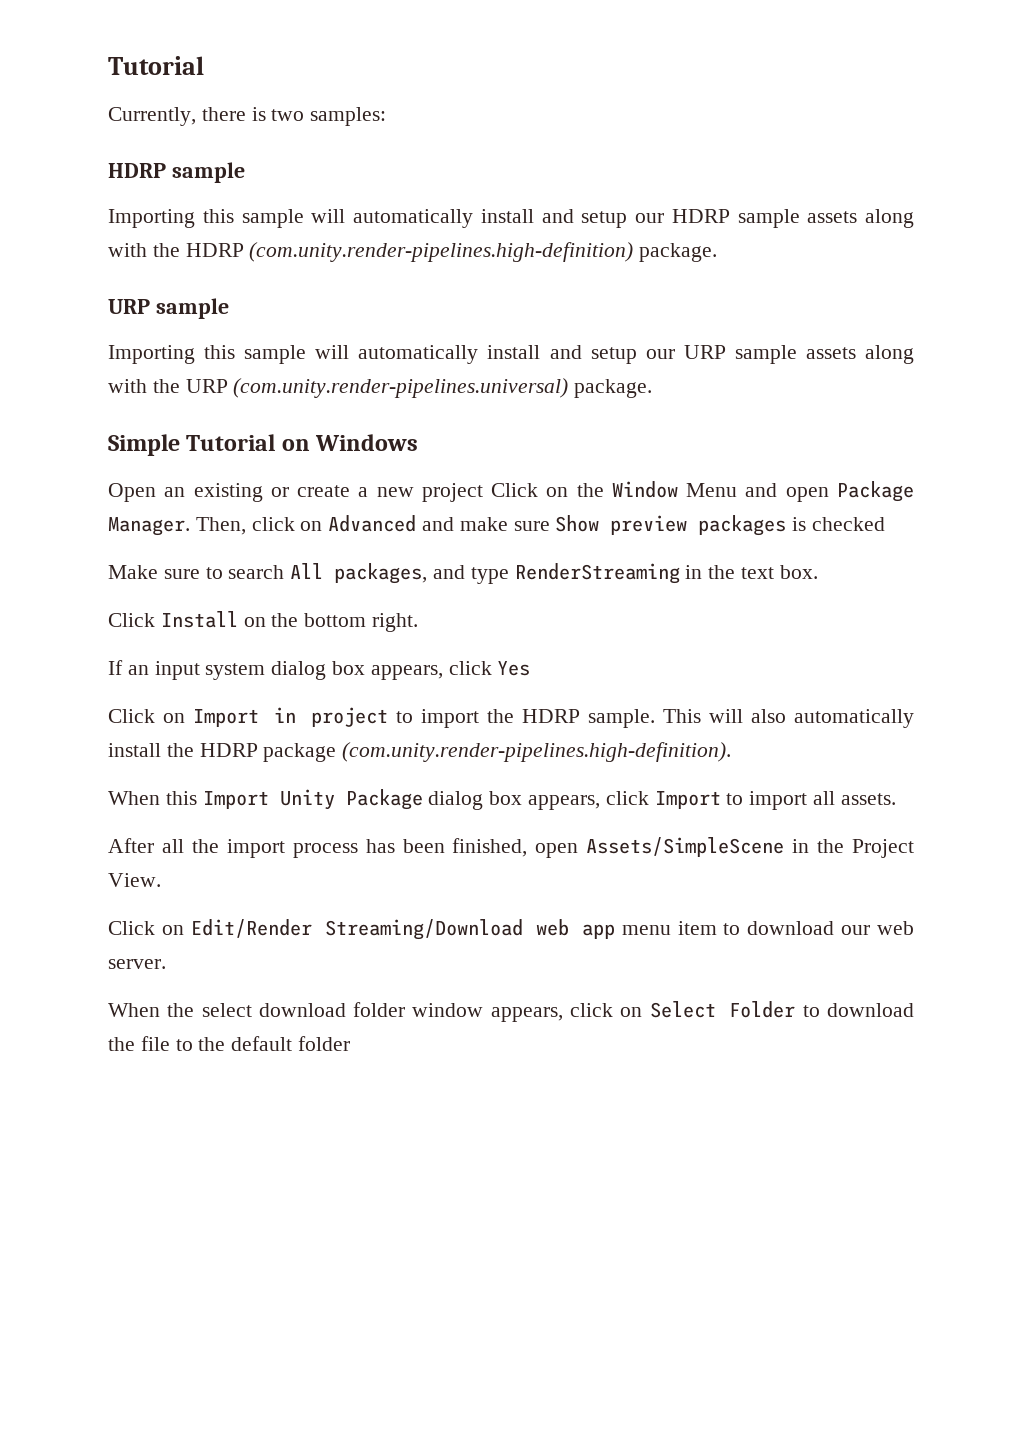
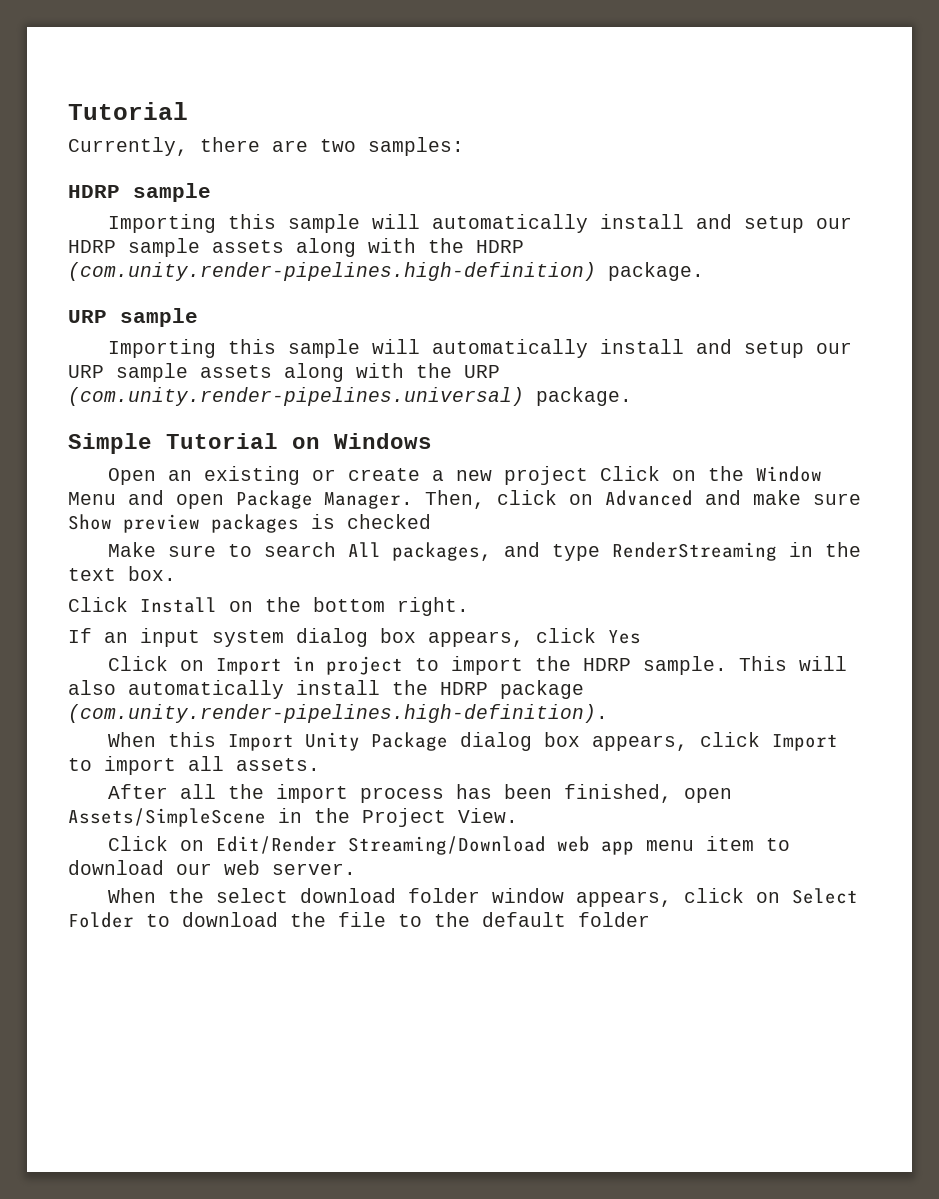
- Currently, there is two samples:
+ Currently, there are two samples:

